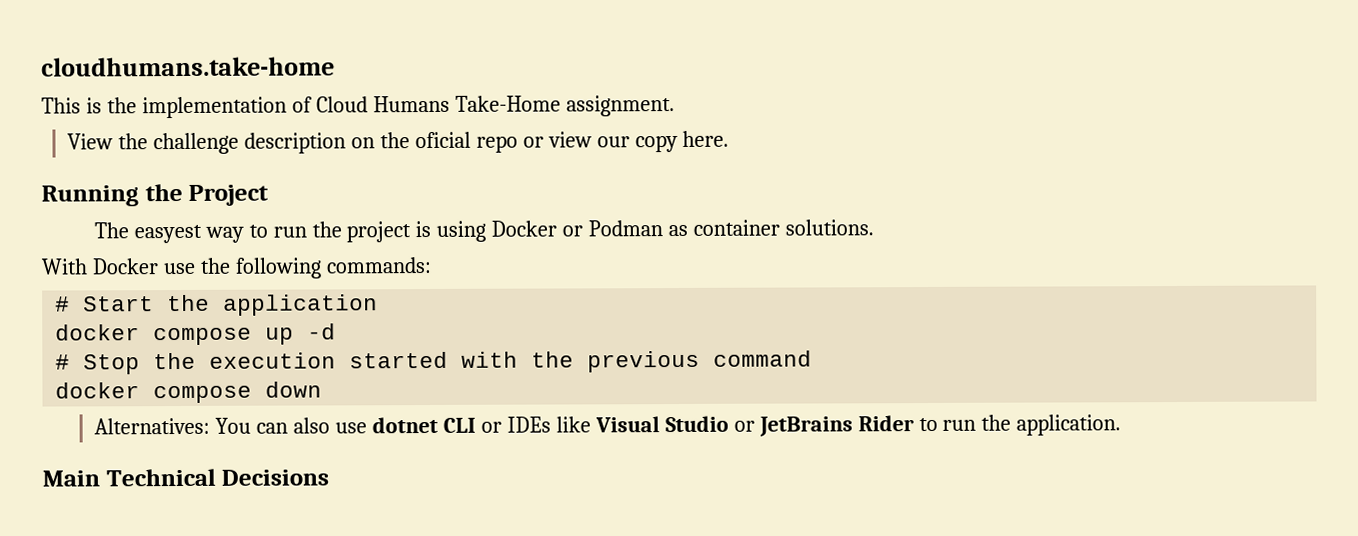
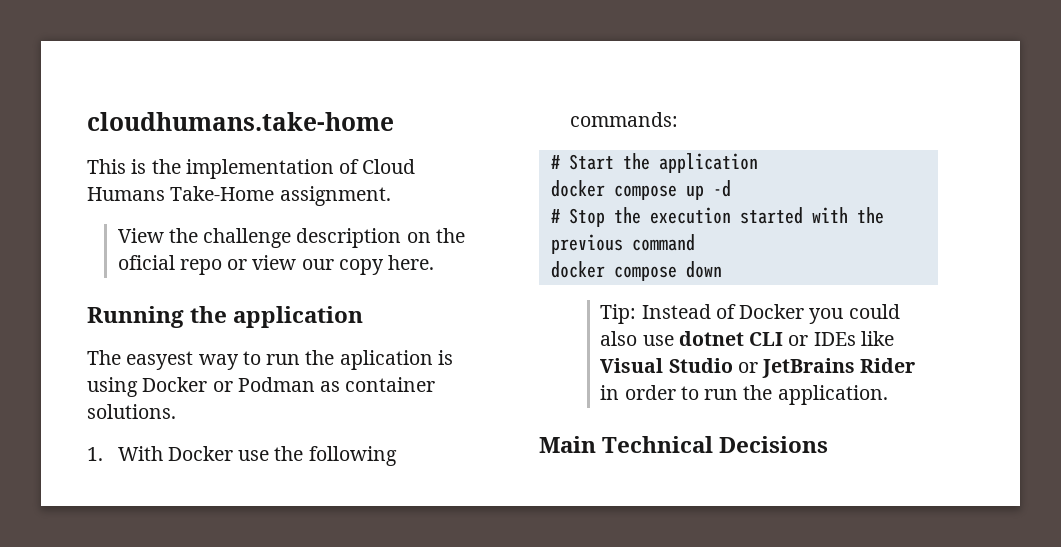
- Running the Project
+ Running the application
- The easyest way to run the project is using Docker or Podman as container solutions.
+ The easyest way to run the aplication is using Docker or Podman as container solutions.
- With Docker use the following commands:
+ 1. With Docker use the following commands:
- Alternatives: You can also use dotnet CLI or IDEs like Visual Studio or JetBrains Rider to run the application.
+ Tip: Instead of Docker you could also use dotnet CLI or IDEs like Visual Studio or JetBrains Rider in order to run the application.

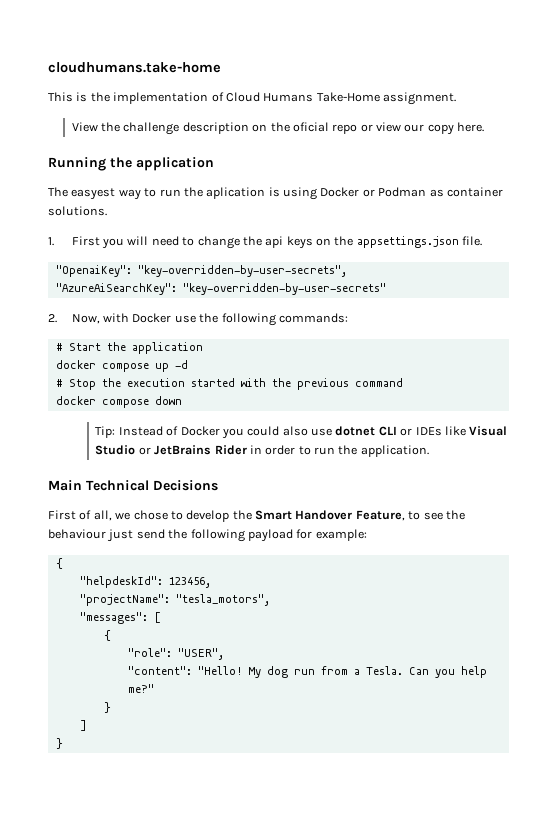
- 1. With Docker use the following commands:
+ 1. First you will need to change the api keys on the appsettings.json file.
+ "OpenaiKey": "key-overridden-by-user-secrets",
+ "AzureAiSearchKey": "key-overridden-by-user-secrets"
+ 2. Now, with Docker use the following commands:
+ First of all, we chose to develop the Smart Handover Feature, to see the behaviour just send the following payload for example:
+ {
+ "helpdeskId": 123456,
+ "projectName": "tesla_motors",
+ "messages": [
+ {
+ "role": "USER",
+ "content": "Hello! My dog run from a Tesla. Can you help me?"
+ }
+ ]
+ }

